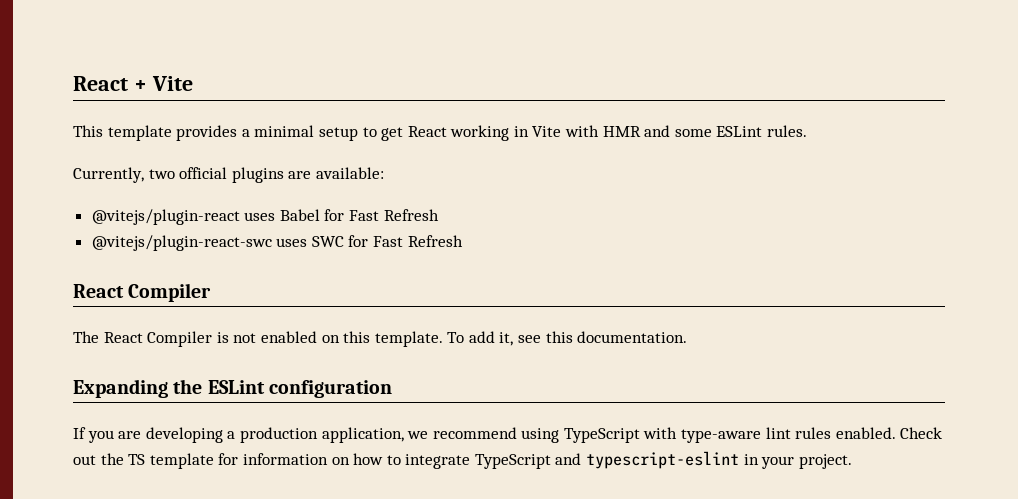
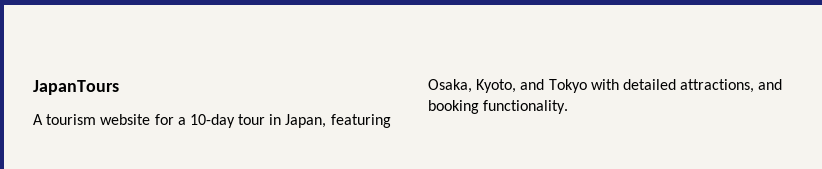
- React + Vite
- This template provides a minimal setup to get React working in Vite with HMR and some ESLint rules.
- Currently, two official plugins are available:
- @vitejs/plugin-react uses Babel for Fast Refresh
- @vitejs/plugin-react-swc uses SWC for Fast Refresh
- React Compiler
- The React Compiler is not enabled on this template. To add it, see this documentation.
- Expanding the ESLint configuration
- If you are developing a production application, we recommend using TypeScript with type-aware lint rules enabled. Check out the TS template for information on how to integrate TypeScript and typescript-eslint in your project.
+ JapanTours
+ A tourism website for a 10-day tour in Japan, featuring Osaka, Kyoto, and Tokyo with detailed attractions, and booking functionality.

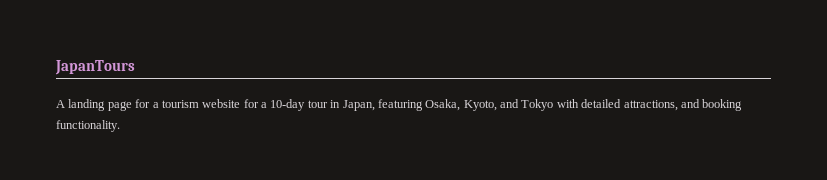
- A tourism website for a 10-day tour in Japan, featuring Osaka, Kyoto, and Tokyo with detailed attractions, and booking functionality.
+ A landing page for a tourism website for a 10-day tour in Japan, featuring Osaka, Kyoto, and Tokyo with detailed attractions, and booking functionality.

